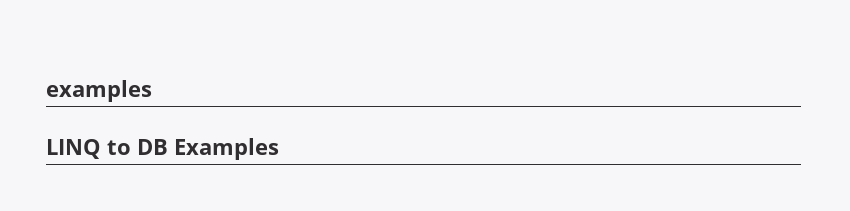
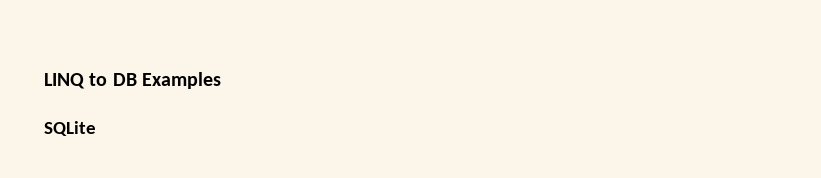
- examples
+ SQLite

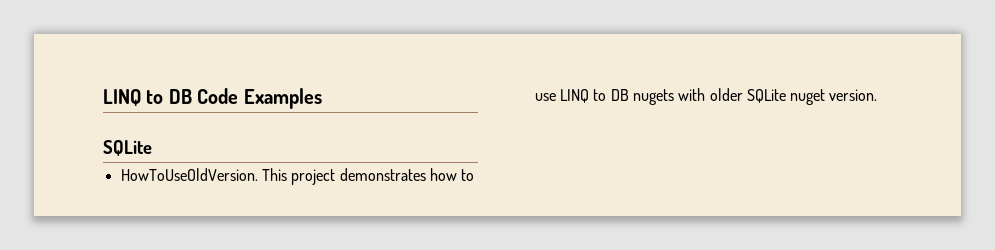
- LINQ to DB Examples
+ LINQ to DB Code Examples
+ HowToUseOldVersion. This project demonstrates how to use LINQ to DB nugets with older SQLite nuget version.

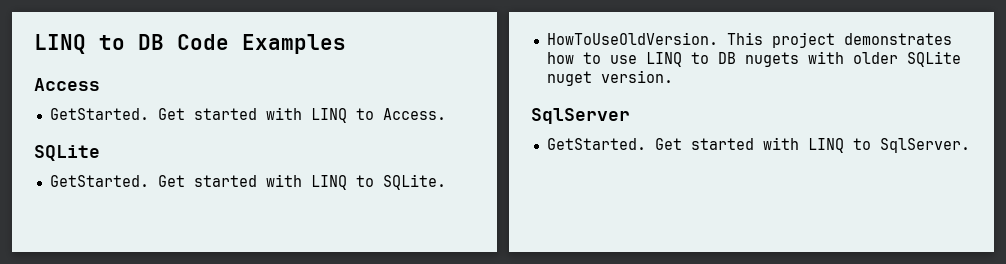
  LINQ to DB Code Examples
+ Access
+ GetStarted. Get started with LINQ to Access.
  SQLite
+ GetStarted. Get started with LINQ to SQLite.
+ SqlServer
+ GetStarted. Get started with LINQ to SqlServer.

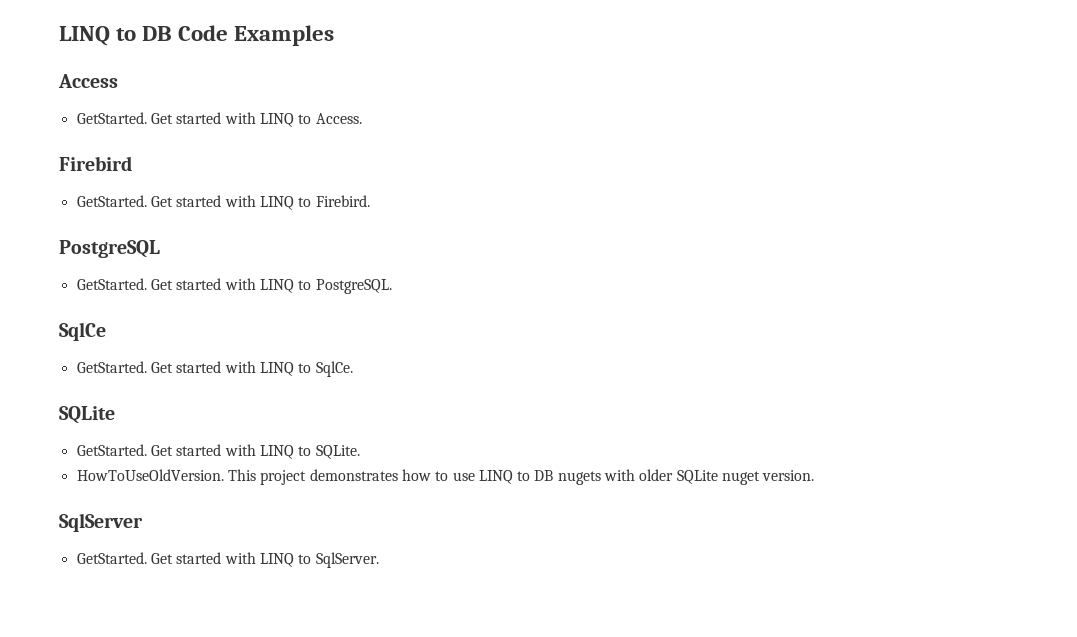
+ Firebird
+ GetStarted. Get started with LINQ to Firebird.
+ PostgreSQL
+ GetStarted. Get started with LINQ to PostgreSQL.
+ SqlCe
+ GetStarted. Get started with LINQ to SqlCe.

